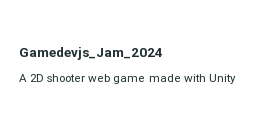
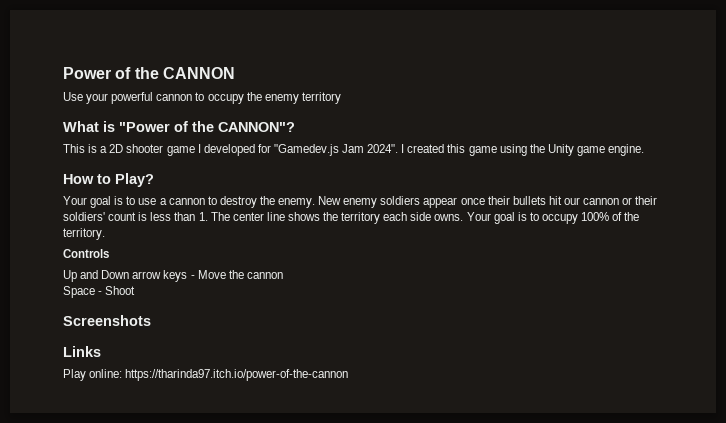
- Gamedevjs_Jam_2024
- A 2D shooter web game made with Unity
+ Power of the CANNON
+ Use your powerful cannon to occupy the enemy territory
+ What is "Power of the CANNON"?
+ This is a 2D shooter game I developed for "Gamedev.js Jam 2024". I created this game using the Unity game engine.
+ How to Play?
+ Your goal is to use a cannon to destroy the enemy. New enemy soldiers appear once their bullets hit our cannon or their soldiers' count is less than 1. The center line shows the territory each side owns. Your goal is to occupy 100% of the territory.
+ Controls
+ Up and Down arrow keys - Move the cannon
+ Space - Shoot
+ Screenshots
+ Links
+ Play online: https://tharinda97.itch.io/power-of-the-cannon

